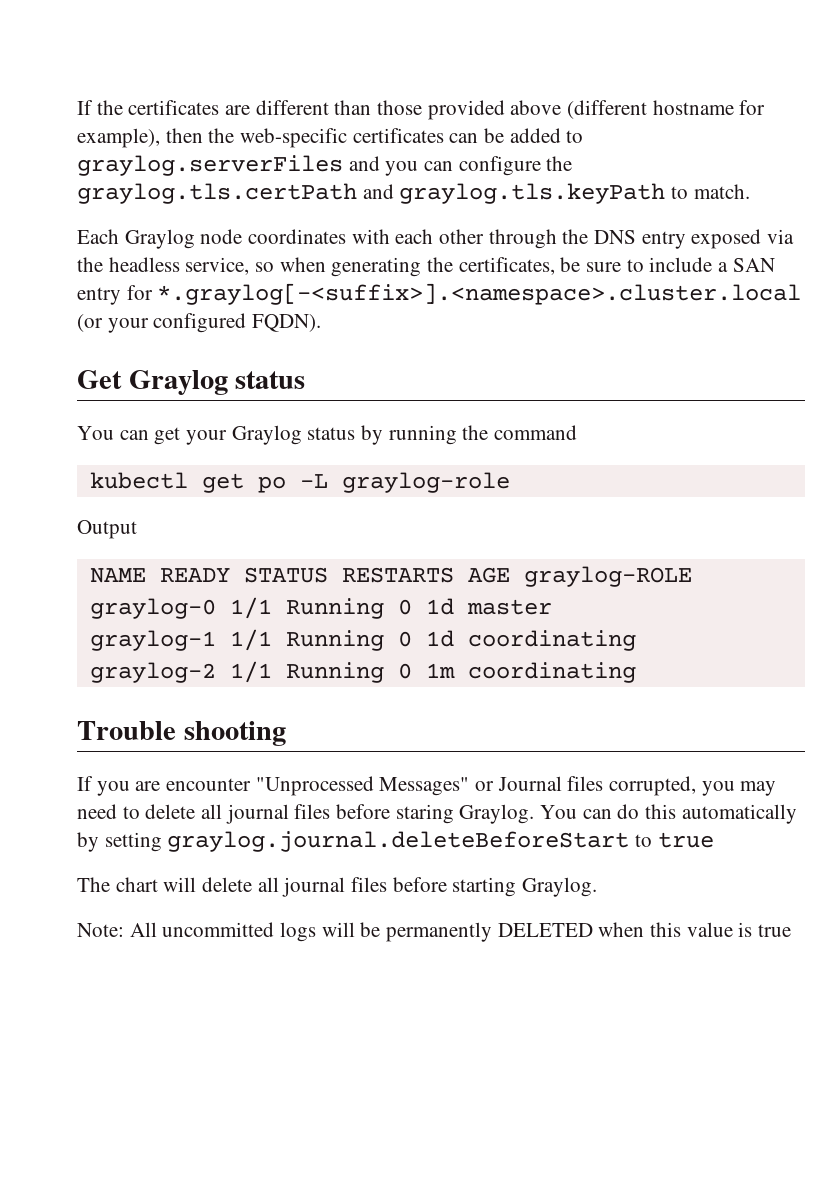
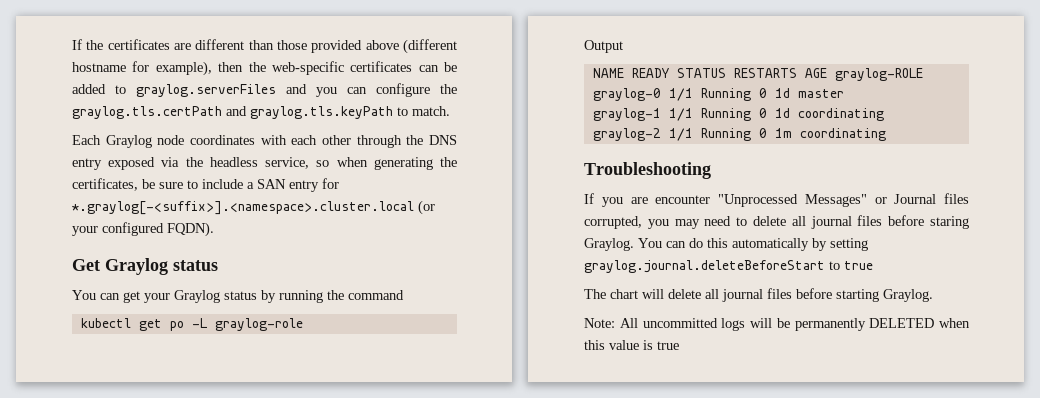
- Trouble shooting
+ Troubleshooting

